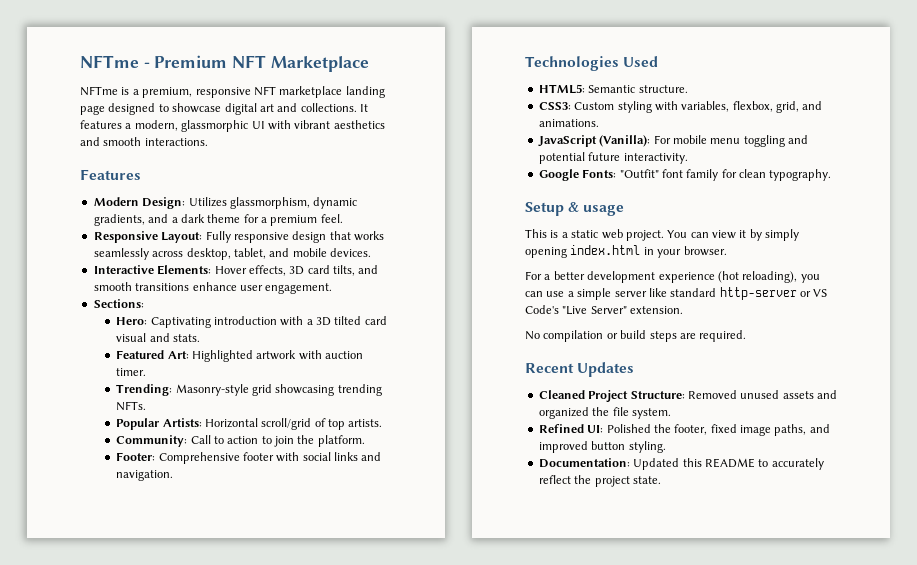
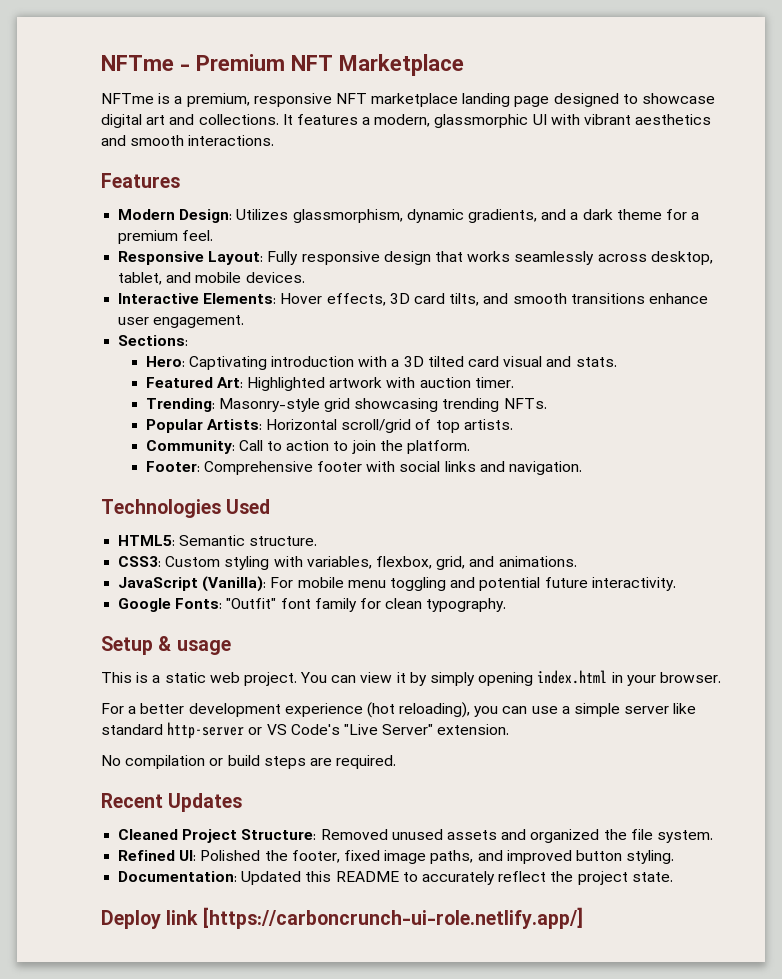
+ Deploy link [https://carboncrunch-ui-role.netlify.app/]

